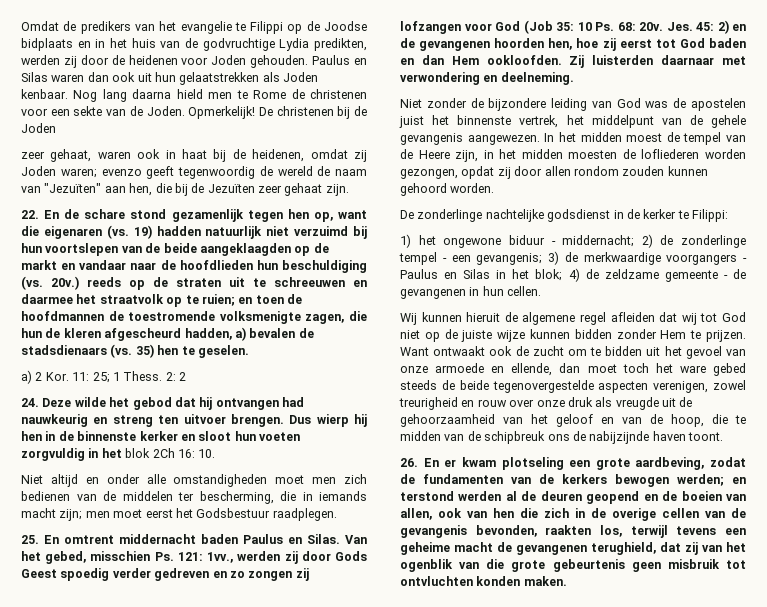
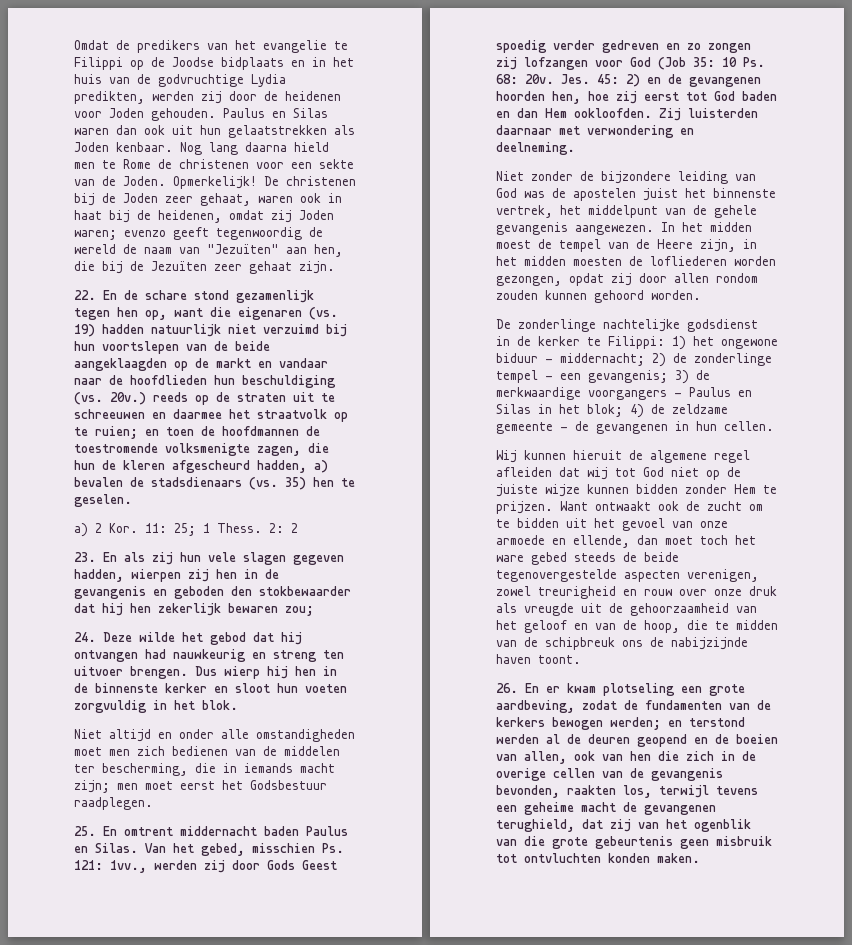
- De christenen bij de Joden
- zeer gehaat, waren ook in haat bij de heidenen, omdat zij Joden waren; evenzo geeft tegenwoordig de wereld de naam van "Jezuïten" aan hen, die bij de Jezuïten zeer gehaat zijn.
+ De christenen bij de Joden zeer gehaat, waren ook in haat bij de heidenen, omdat zij Joden waren; evenzo geeft tegenwoordig de wereld de naam van "Jezuïten" aan hen, die bij de Jezuïten zeer gehaat zijn.
+ 23. En als zij hun vele slagen gegeven hadden, wierpen zij hen in de gevangenis en geboden den stokbewaarder dat hij hen zekerlijk bewaren zou;
- Dus wierp hij hen in de binnenste kerker en sloot hun voeten zorgvuldig in het blok 2Ch 16: 10.
+ Dus wierp hij hen in de binnenste kerker en sloot hun voeten zorgvuldig in het blok.
- De zonderlinge nachtelijke godsdienst in de kerker te Filippi:
- 1) het ongewone biduur - middernacht; 2) de zonderlinge tempel - een gevangenis; 3) de merkwaardige voorgangers - Paulus en Silas in het blok; 4) de zeldzame gemeente - de gevangenen in hun cellen.
+ De zonderlinge nachtelijke godsdienst in de kerker te Filippi: 1) het ongewone biduur - middernacht; 2) de zonderlinge tempel - een gevangenis; 3) de merkwaardige voorgangers - Paulus en Silas in het blok; 4) de zeldzame gemeente - de gevangenen in hun cellen.

